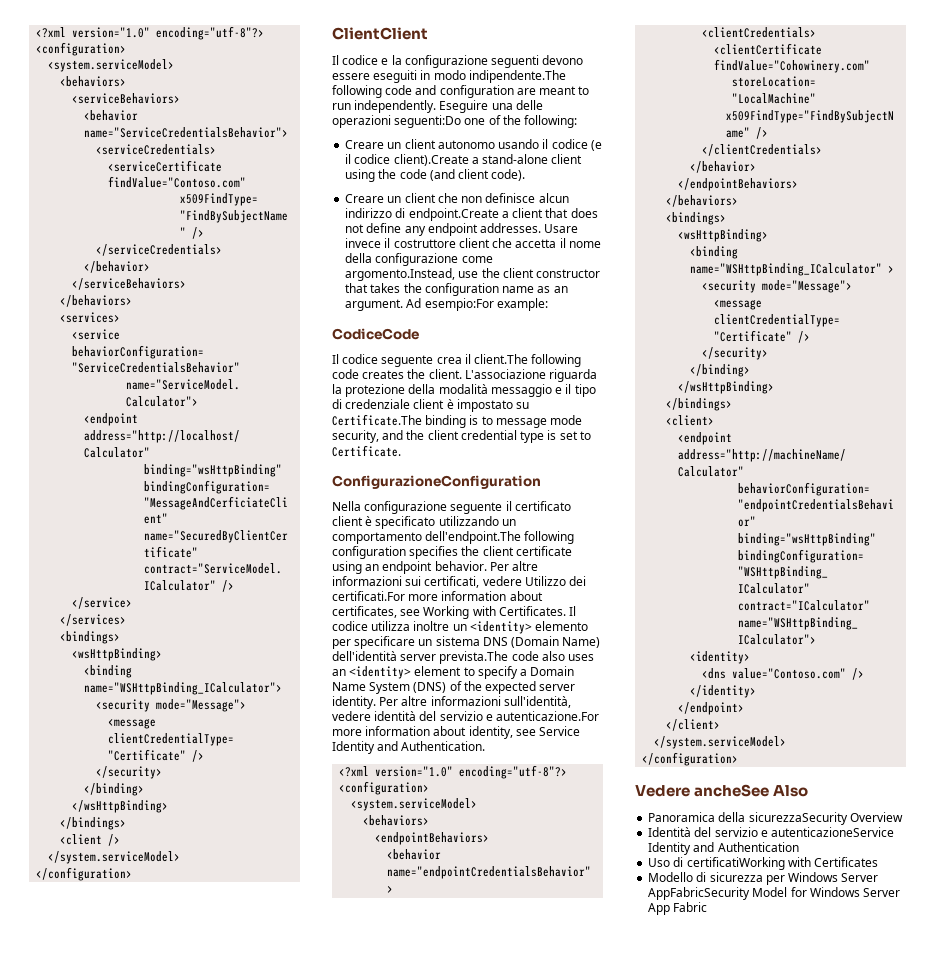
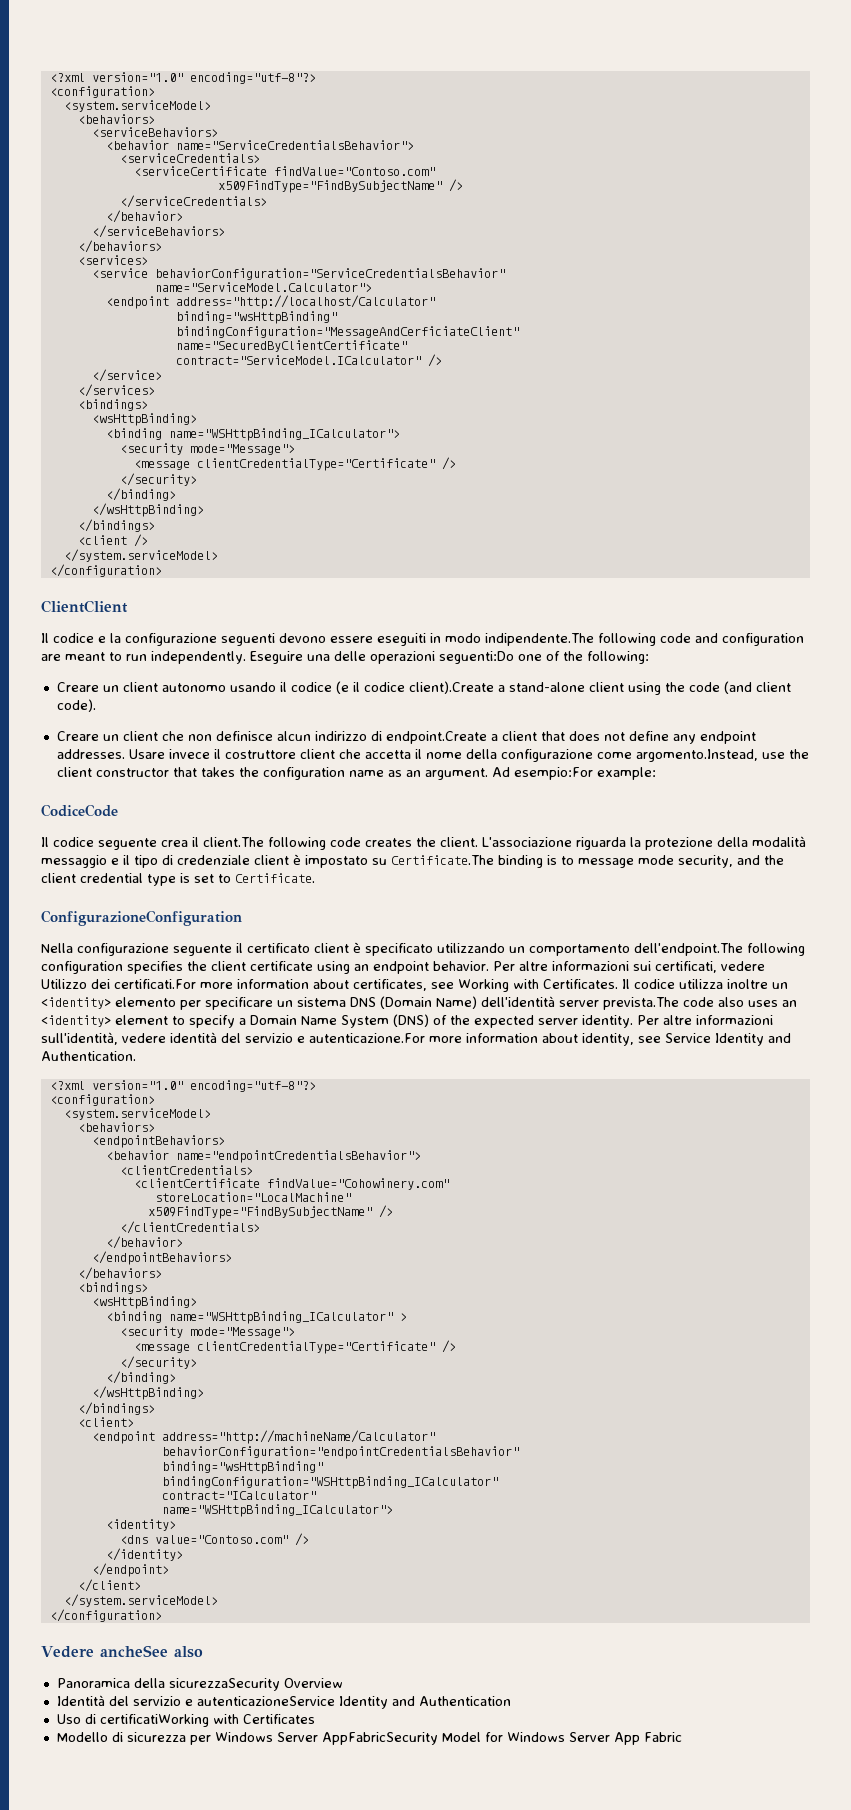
- Vedere ancheSee Also
+ Vedere ancheSee also

